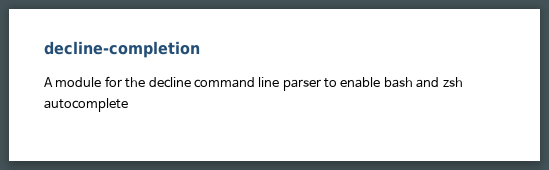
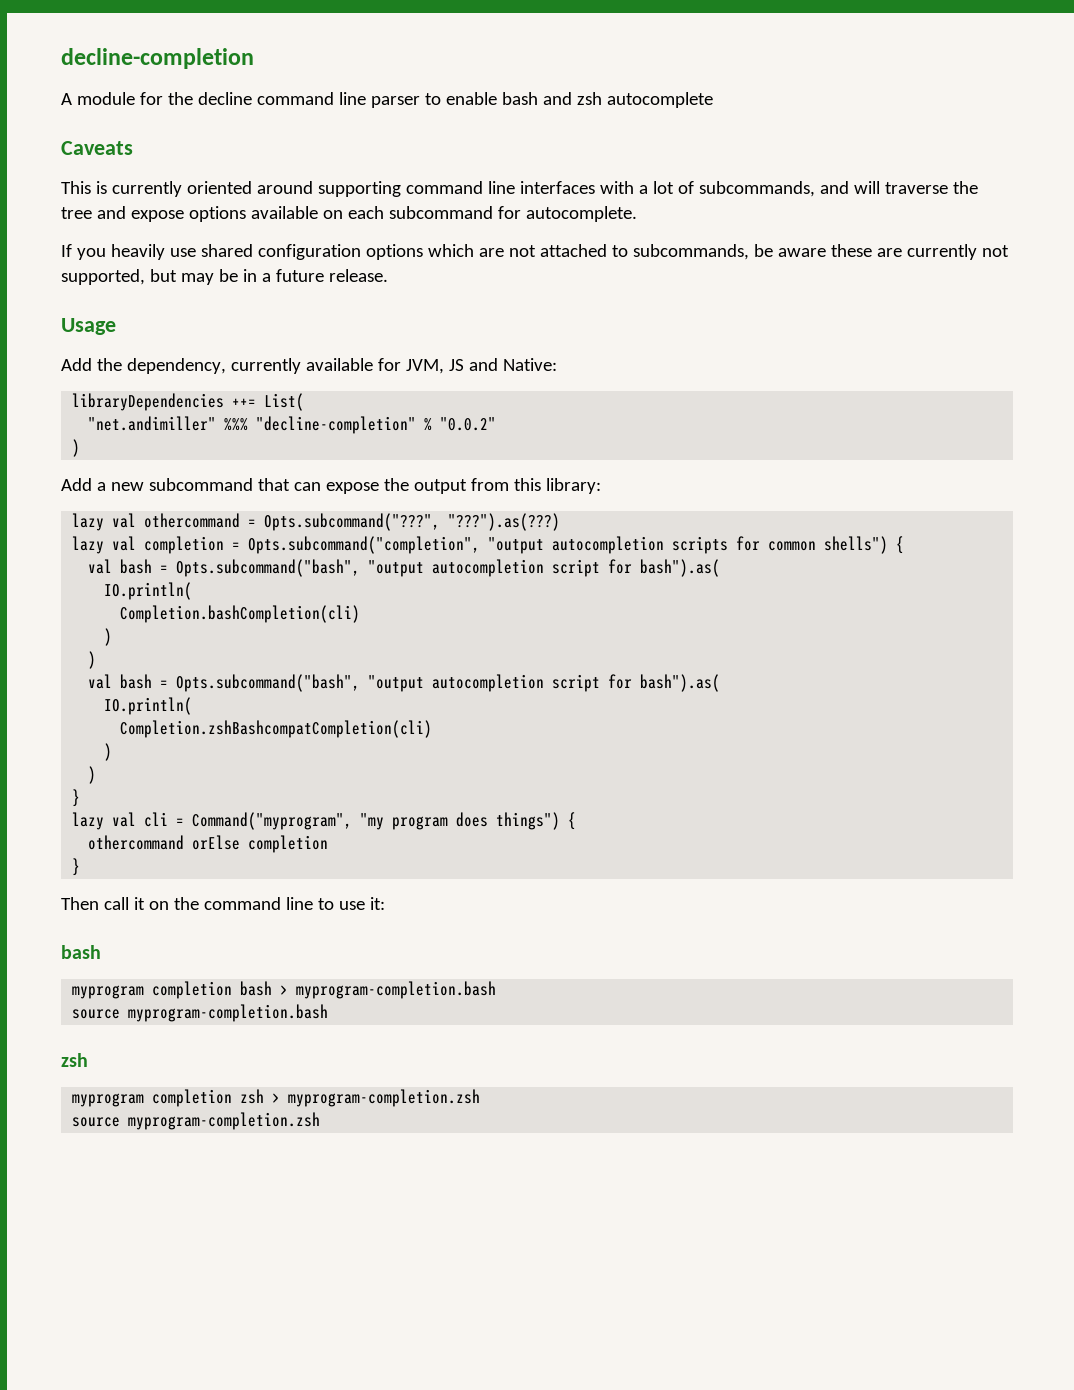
+ Caveats
+ This is currently oriented around supporting command line interfaces with a lot of subcommands, and will traverse the tree and expose options available on each subcommand for autocomplete.
+ If you heavily use shared configuration options which are not attached to subcommands, be aware these are currently not supported, but may be in a future release.
+ Usage
+ Add the dependency, currently available for JVM, JS and Native:
+ libraryDependencies ++= List(
+ "net.andimiller" %%% "decline-completion" % "0.0.2"
+ )
+ Add a new subcommand that can expose the output from this library:
+ lazy val othercommand = Opts.subcommand("???", "???").as(???)
+ lazy val completion = Opts.subcommand("completion", "output autocompletion scripts for common shells") {
+ val bash = Opts.subcommand("bash", "output autocompletion script for bash").as(
+ IO.println(
+ Completion.bashCompletion(cli)
+ )
+ )
+ val bash = Opts.subcommand("bash", "output autocompletion script for bash").as(
+ IO.println(
+ Completion.zshBashcompatCompletion(cli)
+ )
+ )
+ }
+ lazy val cli = Command("myprogram", "my program does things") {
+ othercommand orElse completion
+ }
+ Then call it on the command line to use it:
+ bash
+ myprogram completion bash > myprogram-completion.bash
+ source myprogram-completion.bash
+ zsh
+ myprogram completion zsh > myprogram-completion.zsh
+ source myprogram-completion.zsh

